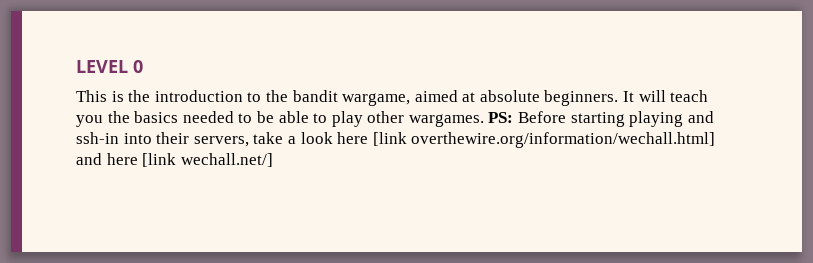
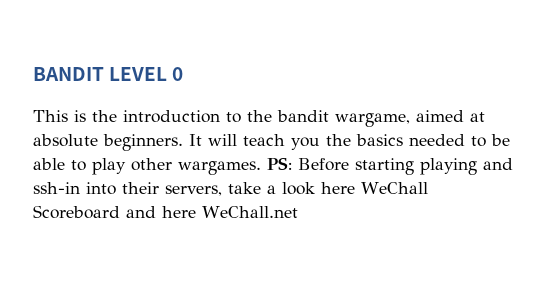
- LEVEL 0
+ BANDIT LEVEL 0
- PS: Before starting playing and ssh-in into their servers, take a look here [link overthewire.org/information/wechall.html] and here [link wechall.net/]
+ PS: Before starting playing and ssh-in into their servers, take a look here WeChall Scoreboard and here WeChall.net

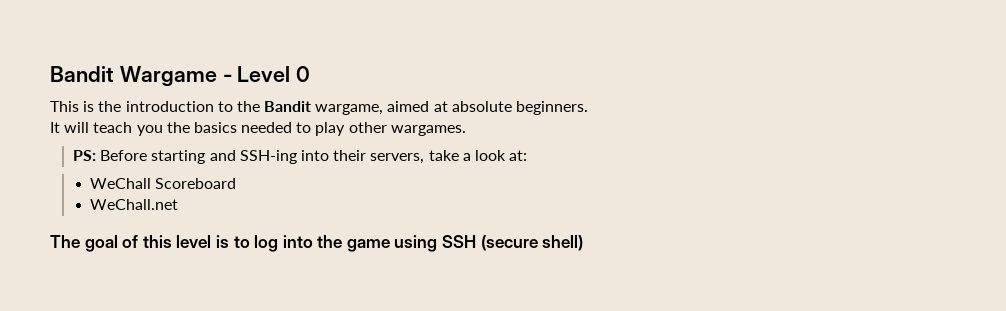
- BANDIT LEVEL 0
+ Bandit Wargame - Level 0
- This is the introduction to the bandit wargame, aimed at absolute beginners. It will teach you the basics needed to be able to play other wargames. PS: Before starting playing and ssh-in into their servers, take a look here WeChall Scoreboard and here WeChall.net
+ This is the introduction to the Bandit wargame, aimed at absolute beginners.
+ It will teach you the basics needed to play other wargames.
+ PS: Before starting and SSH-ing into their servers, take a look at:
+ WeChall Scoreboard
+ WeChall.net
+ The goal of this level is to log into the game using SSH (secure shell)

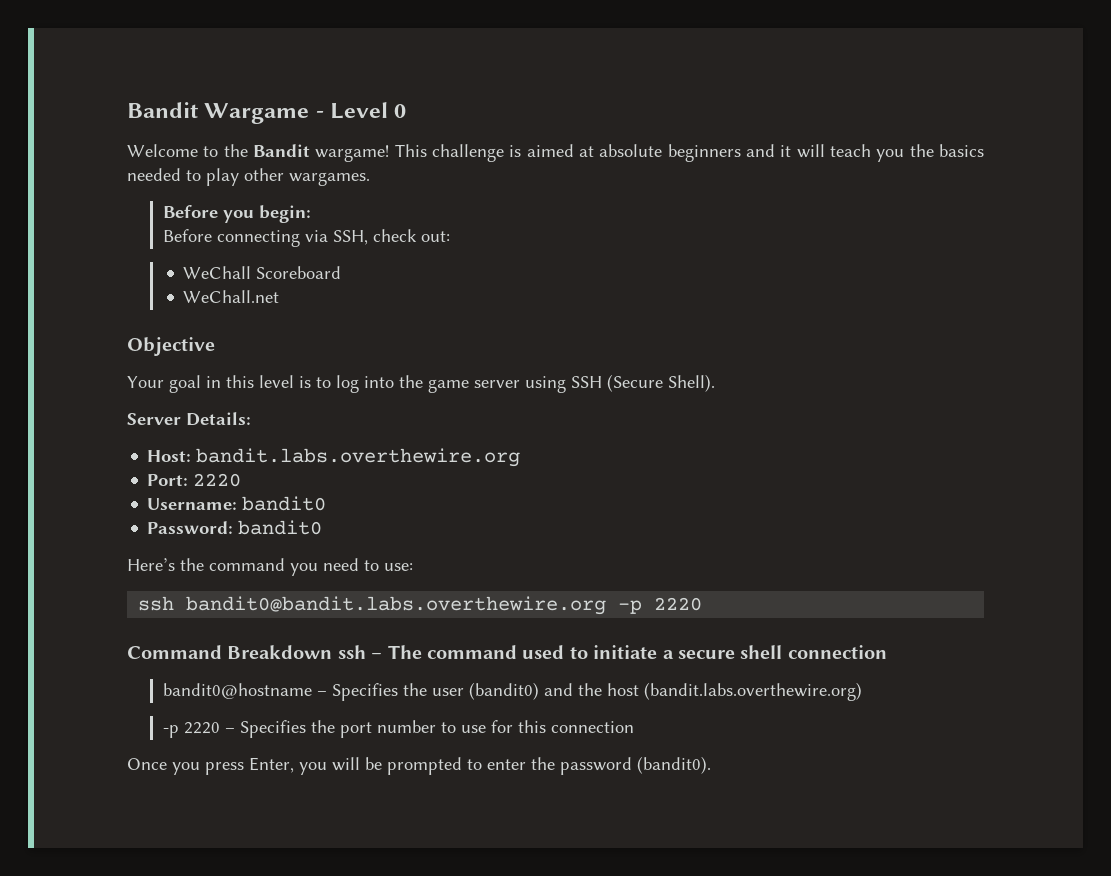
- This is the introduction to the Bandit wargame, aimed at absolute beginners.
- It will teach you the basics needed to play other wargames.
+ Welcome to the Bandit wargame! This challenge is aimed at absolute beginners and it will teach you the basics needed to play other wargames.
- PS: Before starting and SSH-ing into their servers, take a look at:
+ Before you begin:
+ Before connecting via SSH, check out:
- The goal of this level is to log into the game using SSH (secure shell)
+ Objective
+ Your goal in this level is to log into the game server using SSH (Secure Shell).
+ Server Details:
+ Host: bandit.labs.overthewire.org
+ Port: 2220
+ Username: bandit0
+ Password: bandit0
+ Here’s the command you need to use:
+ ssh bandit0@bandit.labs.overthewire.org -p 2220
+ Command Breakdown ssh – The command used to initiate a secure shell connection
+ bandit0@hostname – Specifies the user (bandit0) and the host (bandit.labs.overthewire.org)
+ -p 2220 – Specifies the port number to use for this connection
+ Once you press Enter, you will be prompted to enter the password (bandit0).

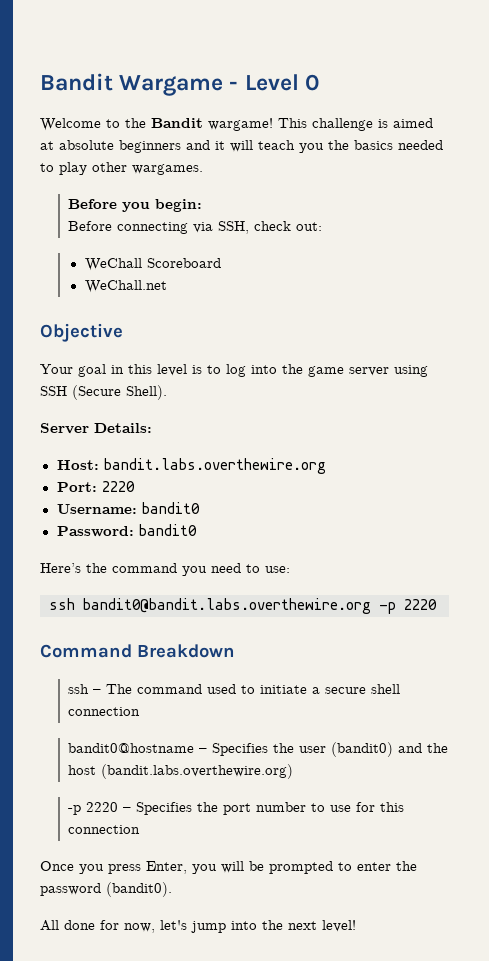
- Command Breakdown ssh – The command used to initiate a secure shell connection
+ Command Breakdown
+ ssh – The command used to initiate a secure shell connection
+ All done for now, let's jump into the next level!

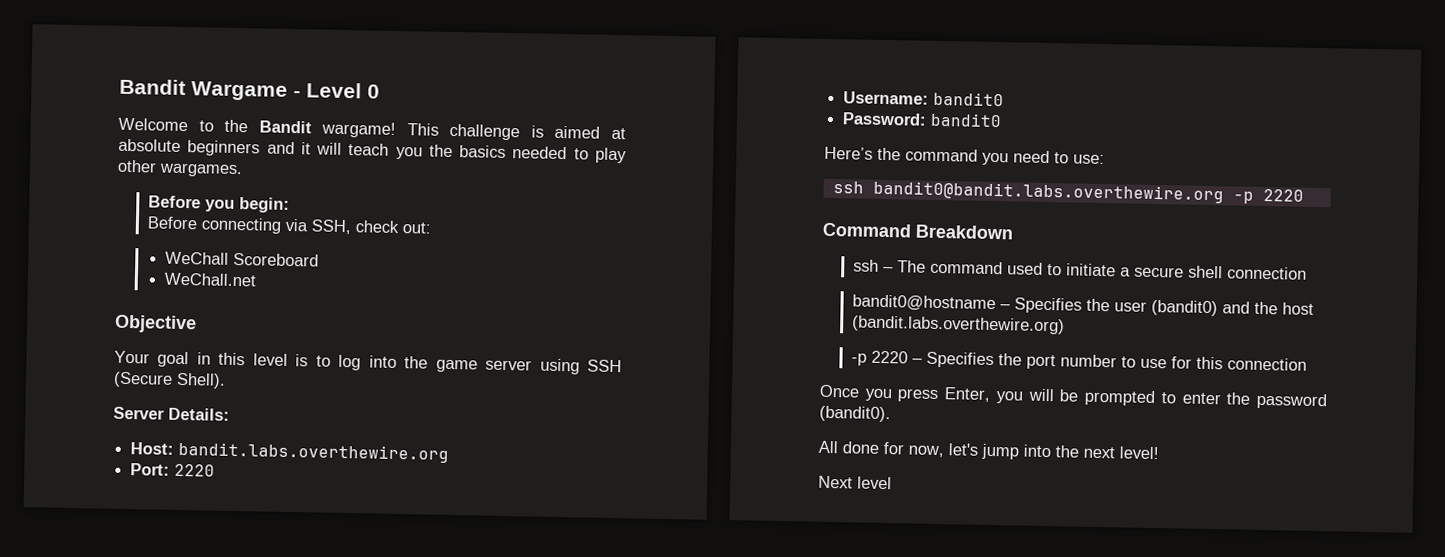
+ Next level

